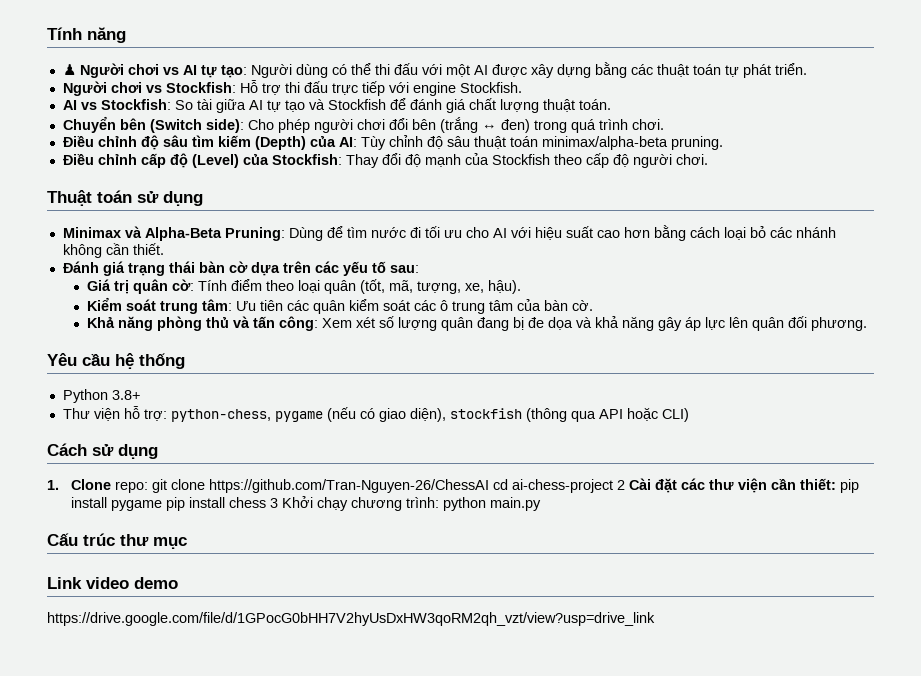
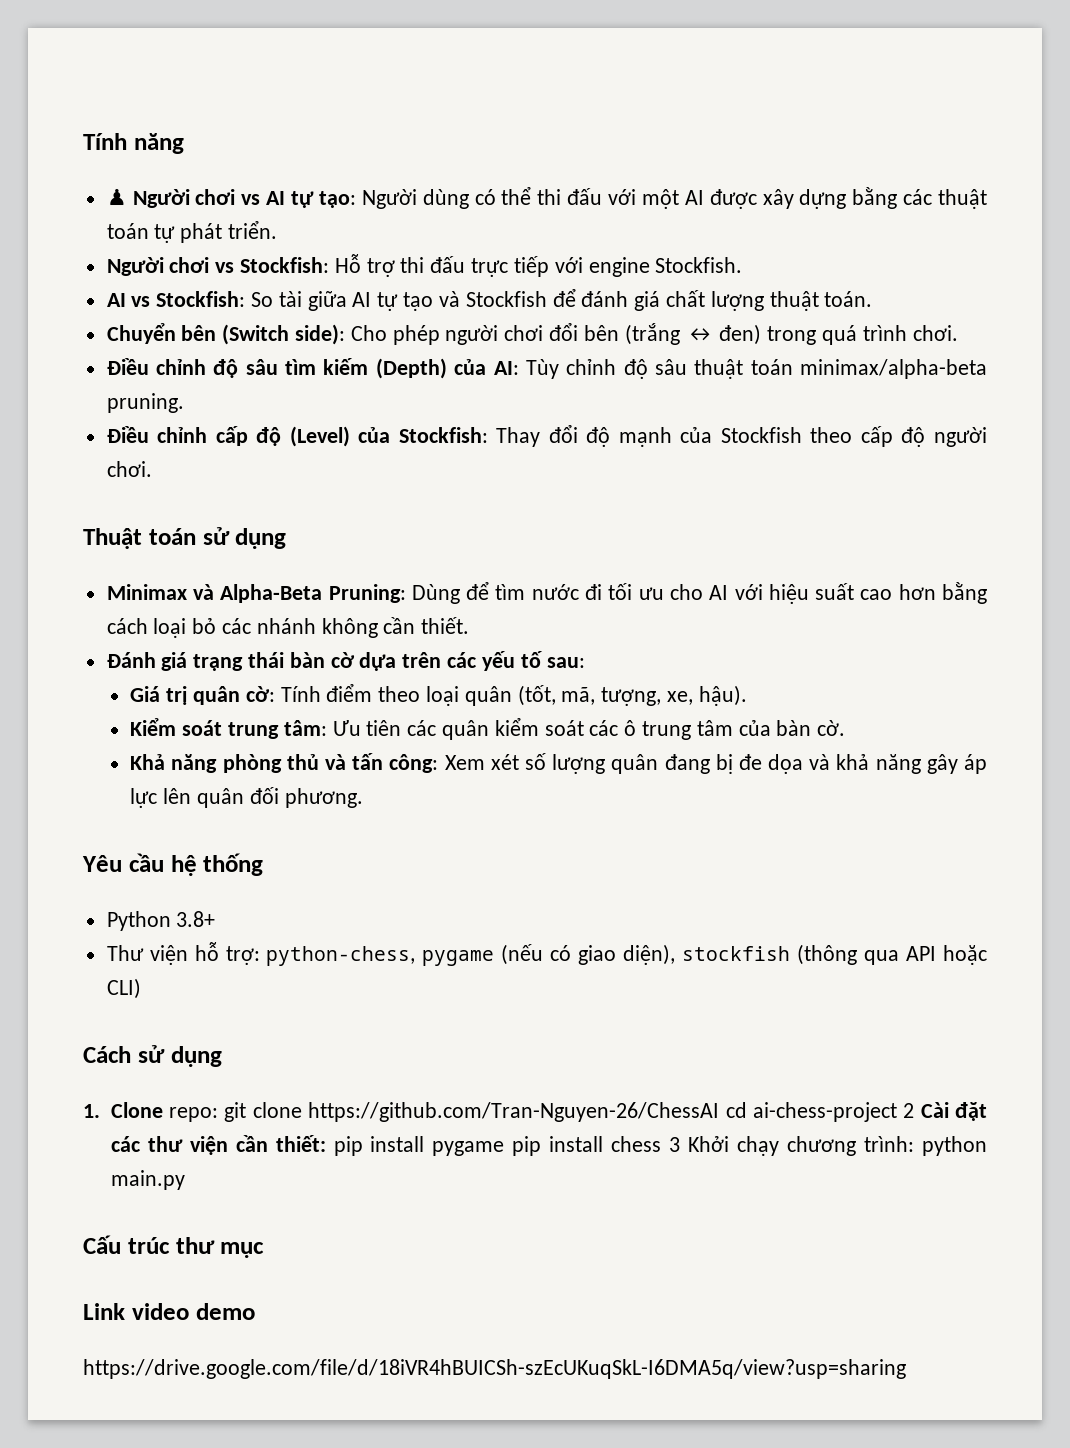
- https://drive.google.com/file/d/1GPocG0bHH7V2hyUsDxHW3qoRM2qh_vzt/view?usp=drive_link
+ https://drive.google.com/file/d/18iVR4hBUICSh-szEcUKuqSkL-I6DMA5q/view?usp=sharing

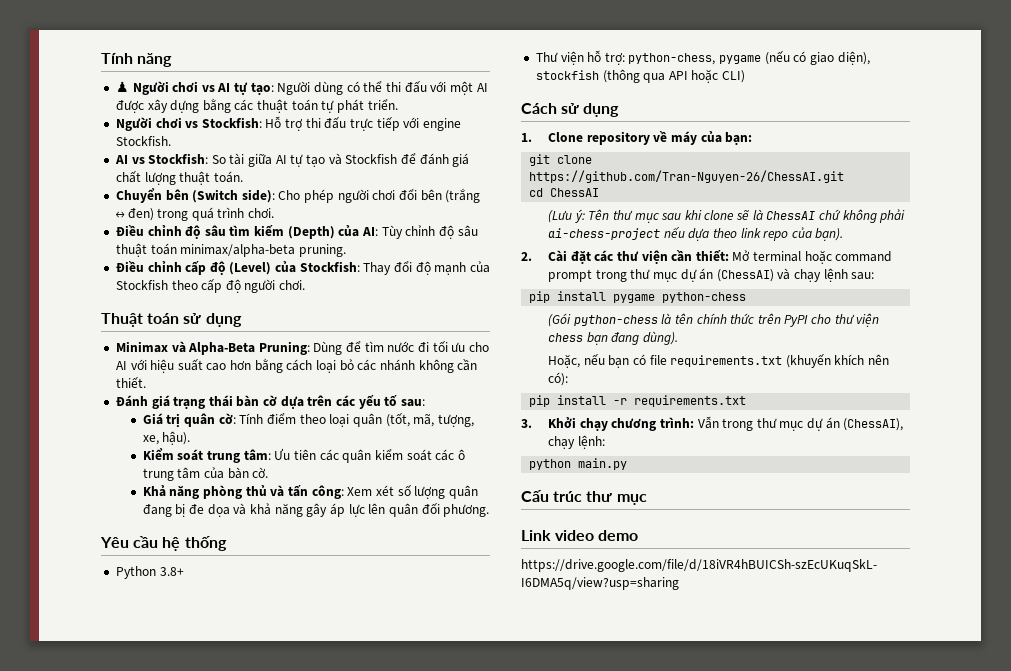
- 1. Clone repo: git clone https://github.com/Tran-Nguyen-26/ChessAI cd ai-chess-project 2 Cài đặt các thư viện cần thiết: pip install pygame pip install chess 3 Khởi chạy chương trình: python main.py
+ 1. Clone repository về máy của bạn:
+ git clone https://github.com/Tran-Nguyen-26/ChessAI.git
+ cd ChessAI
+ (Lưu ý: Tên thư mục sau khi clone sẽ là ChessAI chứ không phải ai-chess-project nếu dựa theo link repo của bạn).
+ 2. Cài đặt các thư viện cần thiết: Mở terminal hoặc command prompt trong thư mục dự án (ChessAI) và chạy lệnh sau:
+ pip install pygame python-chess
+ (Gói python-chess là tên chính thức trên PyPI cho thư viện chess bạn đang dùng).
+ Hoặc, nếu bạn có file requirements.txt (khuyến khích nên có):
+ pip install -r requirements.txt
+ 3. Khởi chạy chương trình: Vẫn trong thư mục dự án (ChessAI), chạy lệnh:
+ python main.py

